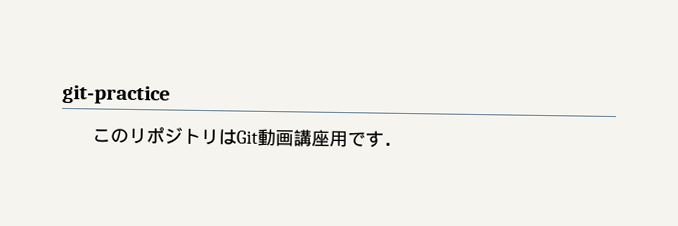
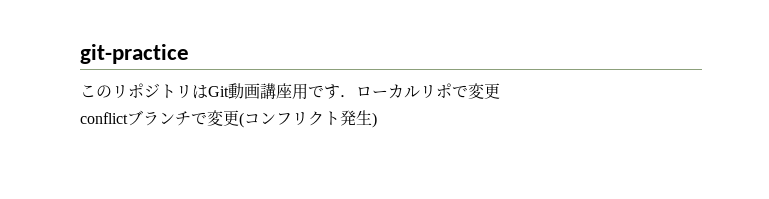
- このリポジトリはGit動画講座用です．
+ このリポジトリはGit動画講座用です．ローカルリポで変更
+ conflictブランチで変更(コンフリクト発生)

